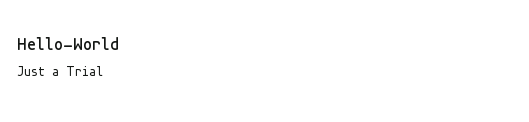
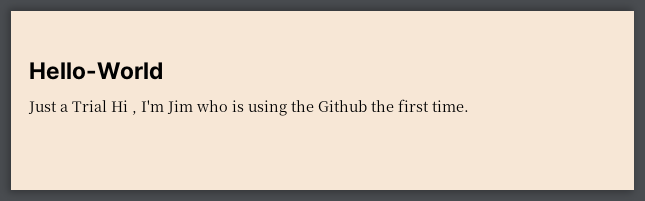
- Just a Trial
+ Just a Trial Hi , I'm Jim who is using the Github the first time.

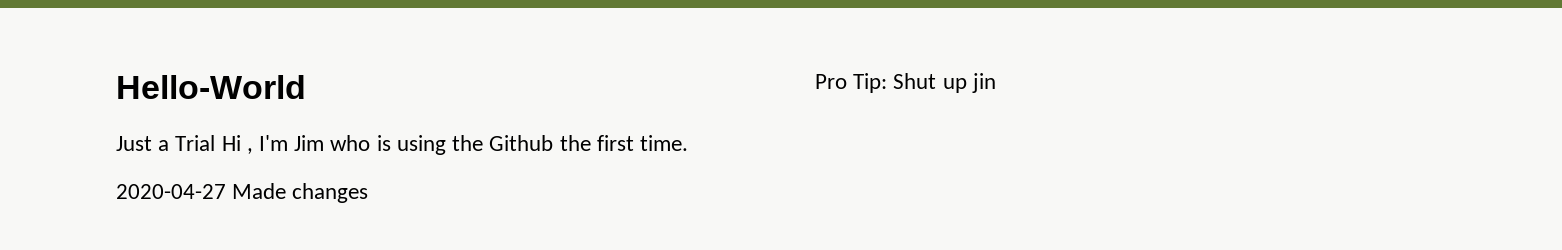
+ 2020-04-27 Made changes
+ Pro Tip: Shut up jin

